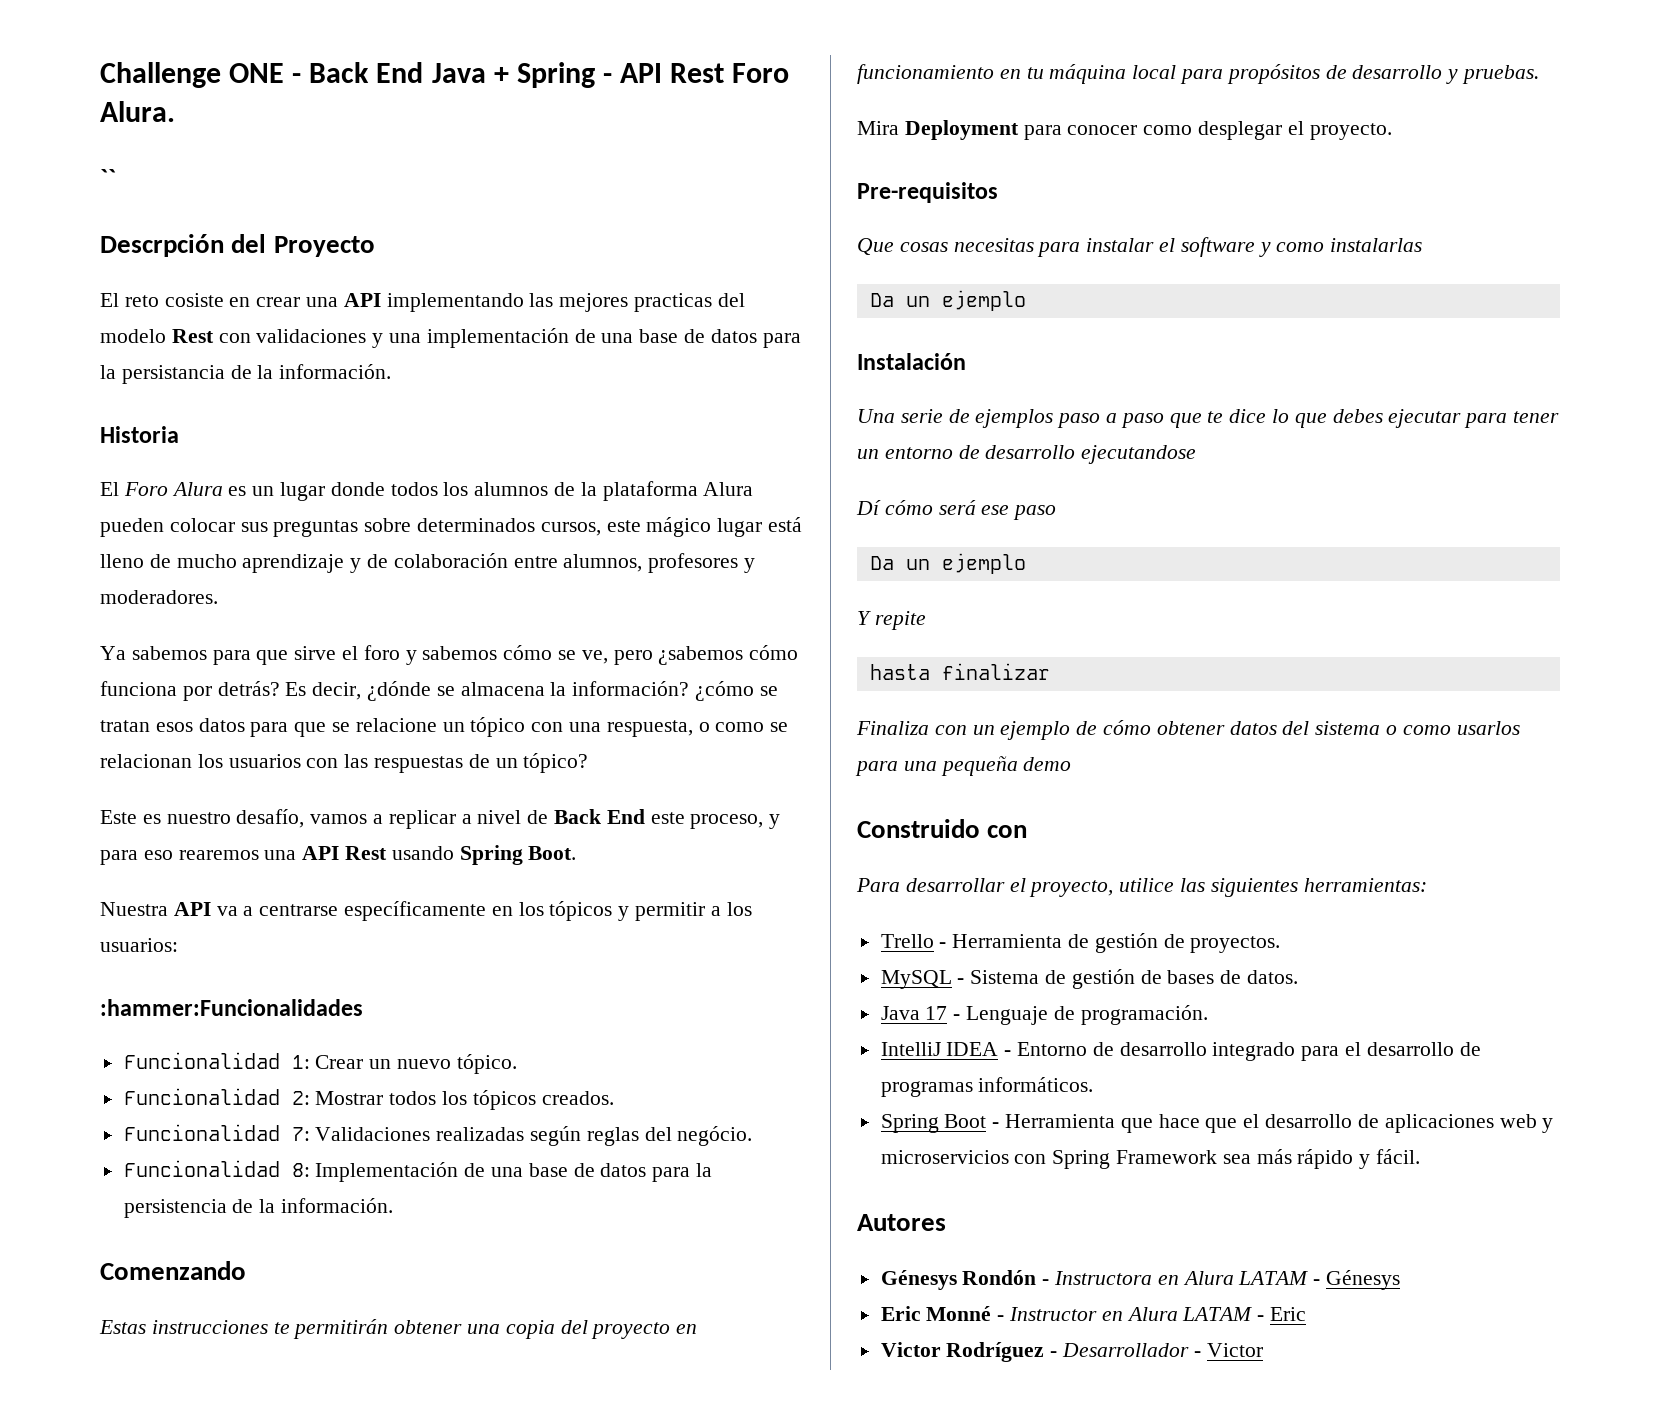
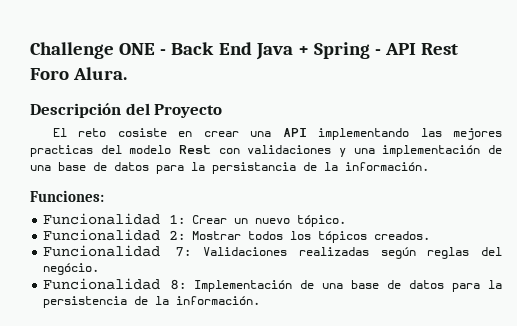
- ``
- Descrpción del Proyecto
+ Descripción del Proyecto
- Historia
- El Foro Alura es un lugar donde todos los alumnos de la plataforma Alura pueden colocar sus preguntas sobre determinados cursos, este mágico lugar está lleno de mucho aprendizaje y de colaboración entre alumnos, profesores y moderadores.
- Ya sabemos para que sirve el foro y sabemos cómo se ve, pero ¿sabemos cómo funciona por detrás? Es decir, ¿dónde se almacena la información? ¿cómo se tratan esos datos para que se relacione un tópico con una respuesta, o como se relacionan los usuarios con las respuestas de un tópico?
- Este es nuestro desafío, vamos a replicar a nivel de Back End este proceso, y para eso rearemos una API Rest usando Spring Boot.
- Nuestra API va a centrarse específicamente en los tópicos y permitir a los usuarios:
- :hammer:Funcionalidades
+ Funciones:
- Comenzando
- Estas instrucciones te permitirán obtener una copia del proyecto en funcionamiento en tu máquina local para propósitos de desarrollo y pruebas.
- Mira Deployment para conocer como desplegar el proyecto.
- Pre-requisitos
- Que cosas necesitas para instalar el software y como instalarlas
- Da un ejemplo
- Instalación
- Una serie de ejemplos paso a paso que te dice lo que debes ejecutar para tener un entorno de desarrollo ejecutandose
- Dí cómo será ese paso
- Da un ejemplo
- Y repite
- hasta finalizar
- Finaliza con un ejemplo de cómo obtener datos del sistema o como usarlos para una pequeña demo
- Construido con
- Para desarrollar el proyecto, utilice las siguientes herramientas:
- Trello - Herramienta de gestión de proyectos.
- MySQL - Sistema de gestión de bases de datos.
- Java 17 - Lenguaje de programación.
- IntelliJ IDEA - Entorno de desarrollo integrado para el desarrollo de programas informáticos.
- Spring Boot - Herramienta que hace que el desarrollo de aplicaciones web y microservicios con Spring Framework sea más rápido y fácil.
- Autores
- Génesys Rondón - Instructora en Alura LATAM - Génesys
- Eric Monné - Instructor en Alura LATAM - Eric
- Victor Rodríguez - Desarrollador - Victor

